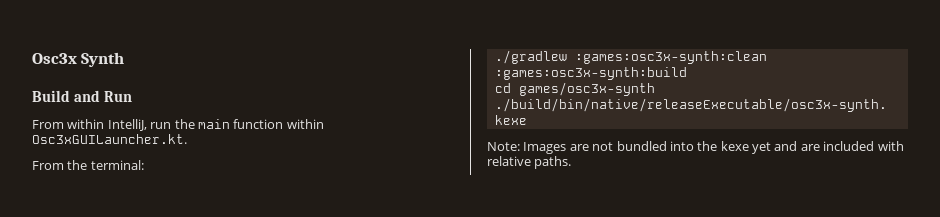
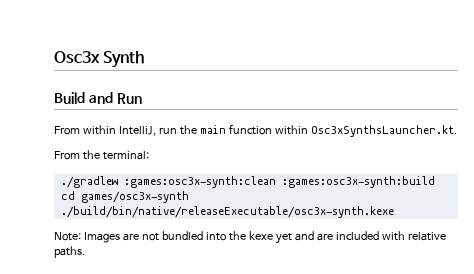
- From within IntelliJ, run the main function within Osc3xGUILauncher.kt.
+ From within IntelliJ, run the main function within Osc3xSynthsLauncher.kt.

